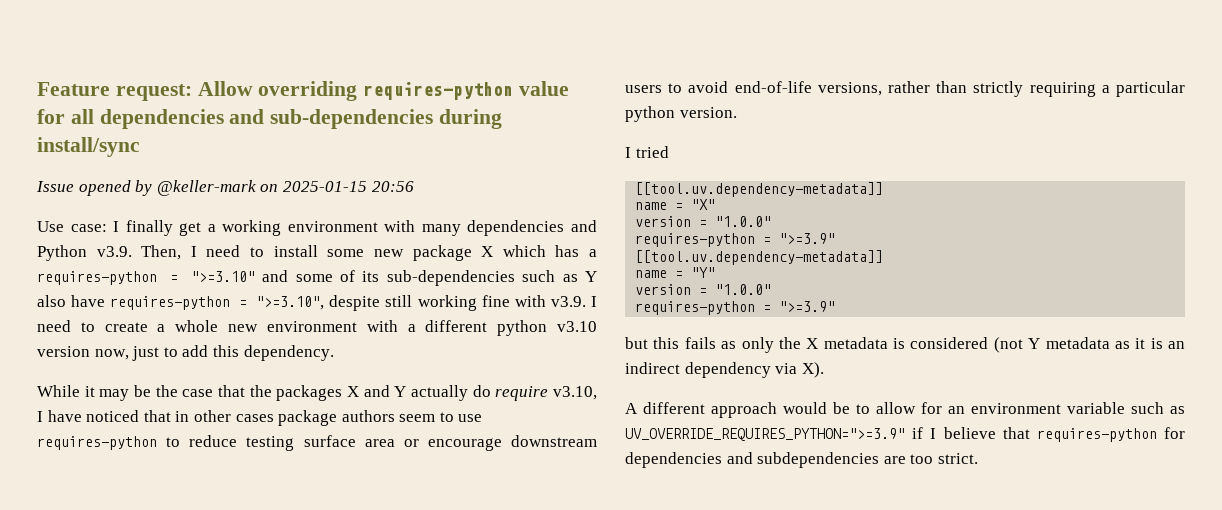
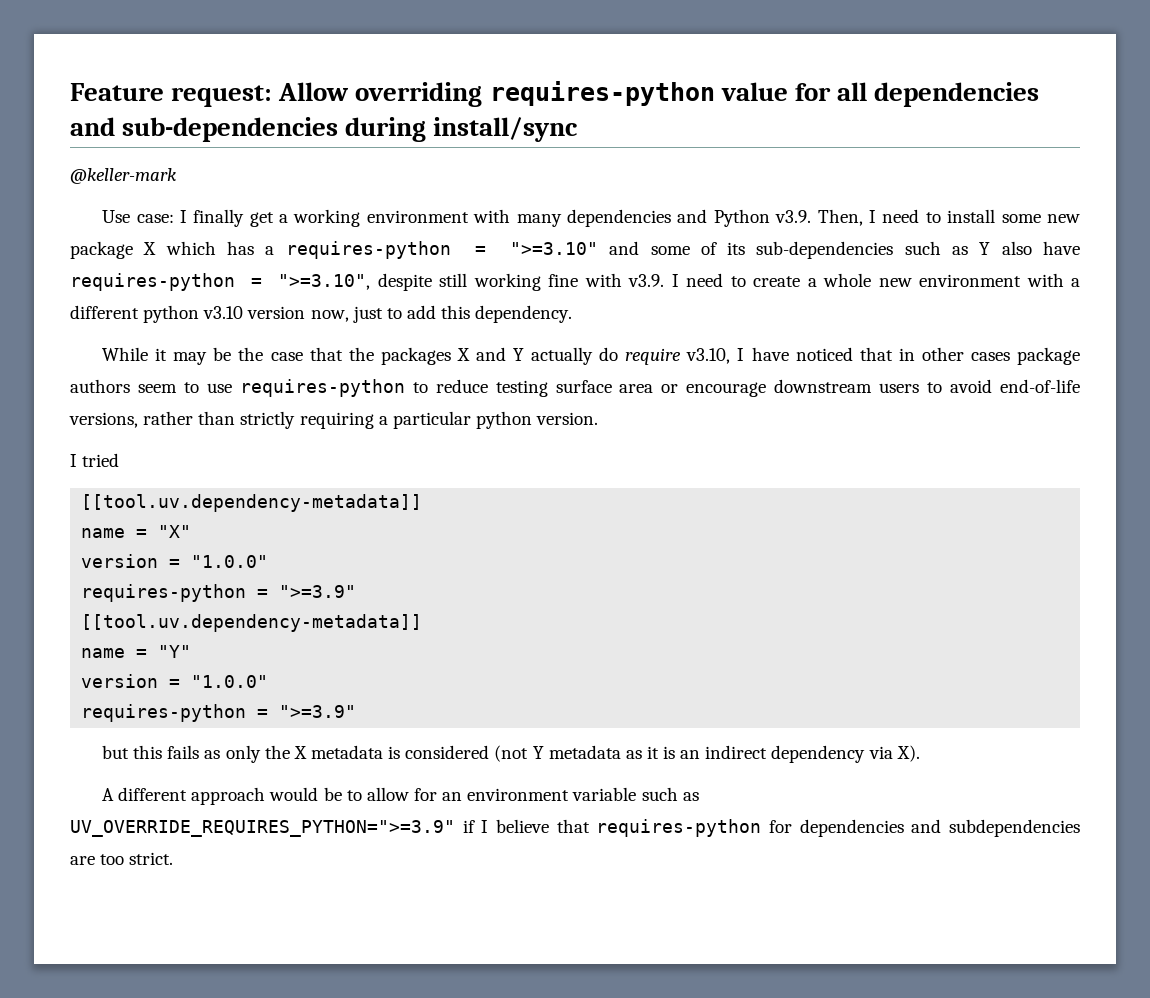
- Issue opened by @keller-mark on 2025-01-15 20:56
+ @keller-mark

